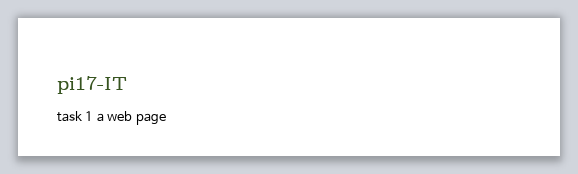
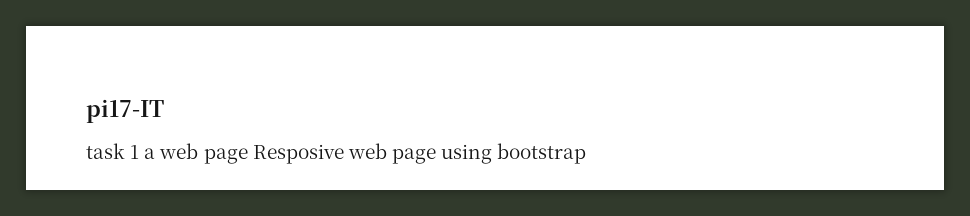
- task 1 a web page
+ task 1 a web page Resposive web page using bootstrap

